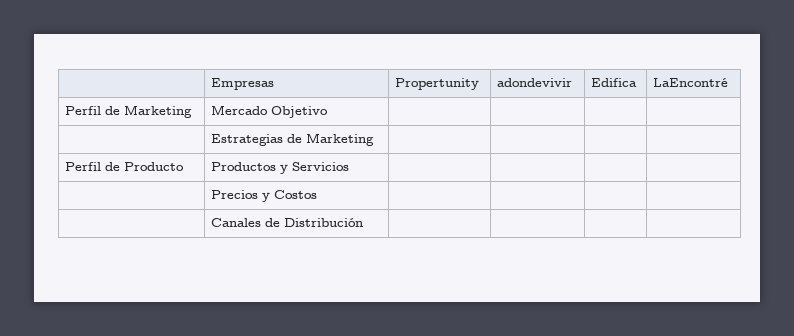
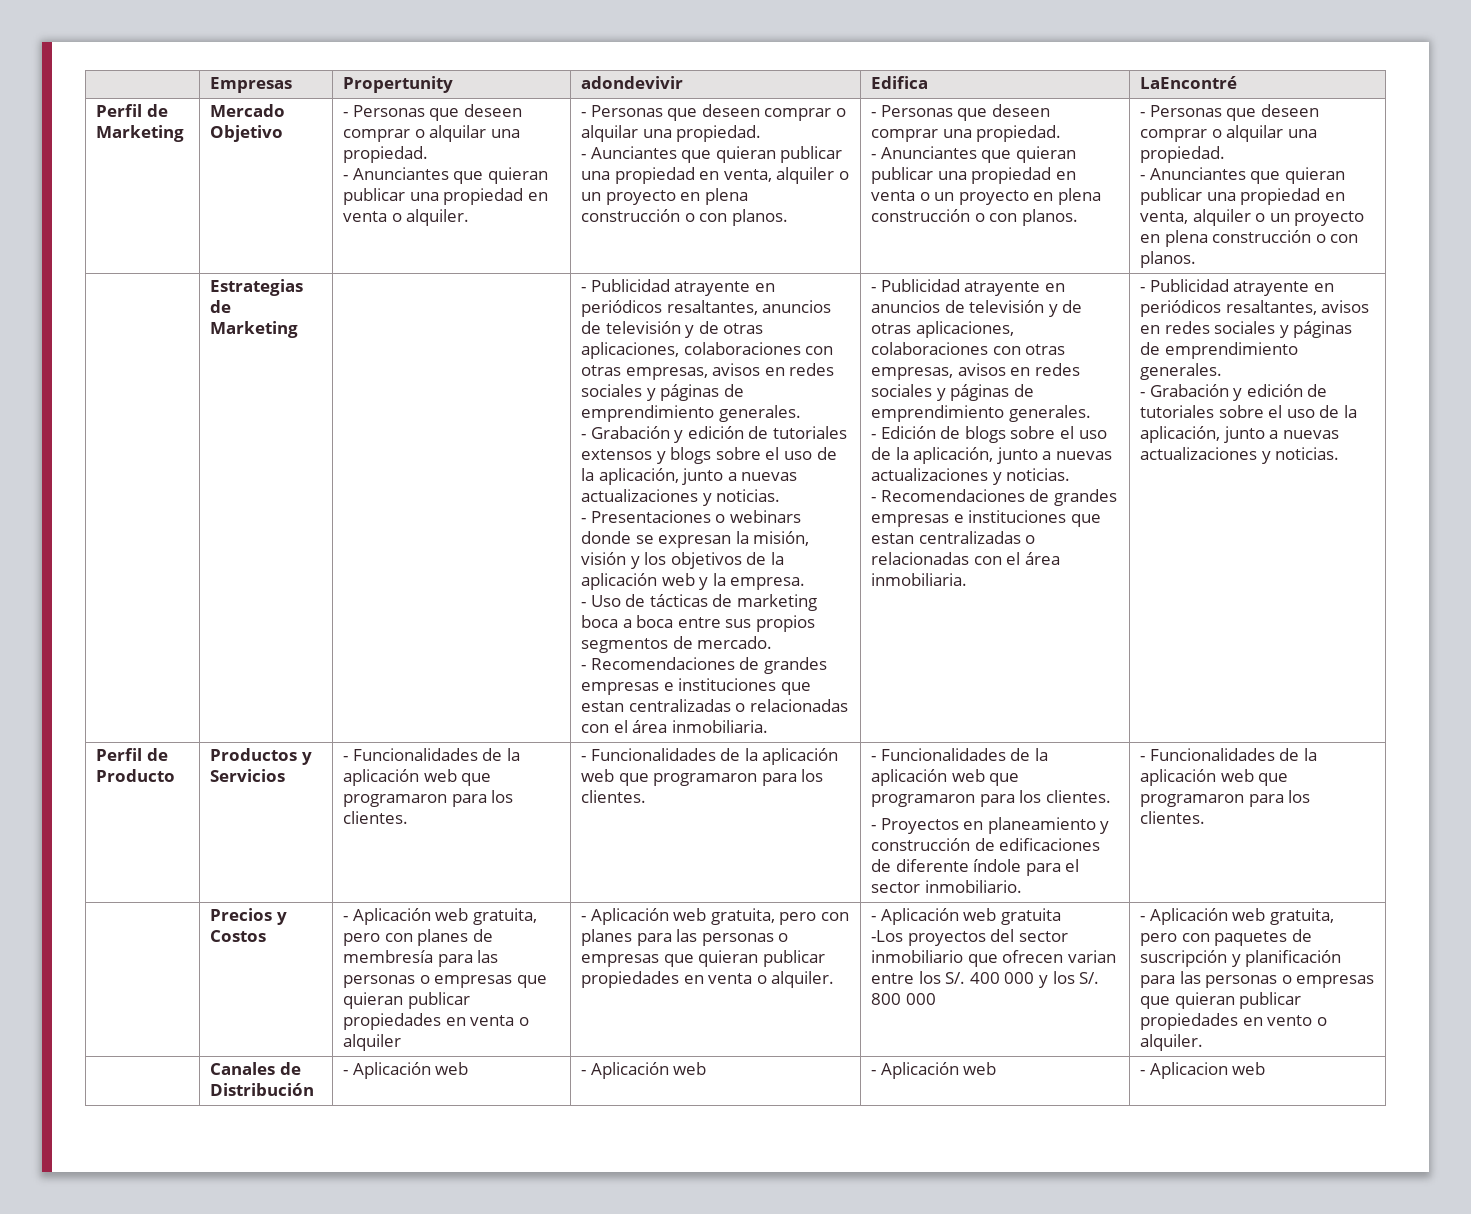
- Mercado Objetivo | | | |
- | Estrategias de Marketing | | | |
+ Mercado Objetivo | - Personas que deseen comprar o alquilar una propiedad.
+ - Anunciantes que quieran publicar una propiedad en venta o alquiler. | - Personas que deseen comprar o alquilar una propiedad.
+ - Aunciantes que quieran publicar una propiedad en venta, alquiler o un proyecto en plena construcción o con planos. | - Personas que deseen comprar una propiedad.
+ - Anunciantes que quieran publicar una propiedad en venta o un proyecto en plena construcción o con planos. | - Personas que deseen comprar o alquilar una propiedad.
+ - Anunciantes que quieran publicar una propiedad en venta, alquiler o un proyecto en plena construcción o con planos.
+ | Estrategias de Marketing | | - Publicidad atrayente en periódicos resaltantes, anuncios de televisión y de otras aplicaciones, colaboraciones con otras empresas, avisos en redes sociales y páginas de emprendimiento generales.
+ - Grabación y edición de tutoriales extensos y blogs sobre el uso de la aplicación, junto a nuevas actualizaciones y noticias.
+ - Presentaciones o webinars donde se expresan la misión, visión y los objetivos de la aplicación web y la empresa.
+ - Uso de tácticas de marketing boca a boca entre sus propios segmentos de mercado.
+ - Recomendaciones de grandes empresas e instituciones que estan centralizadas o relacionadas con el área inmobiliaria. | - Publicidad atrayente en anuncios de televisión y de otras aplicaciones, colaboraciones con otras empresas, avisos en redes sociales y páginas de emprendimiento generales.
+ - Edición de blogs sobre el uso de la aplicación, junto a nuevas actualizaciones y noticias.
+ - Recomendaciones de grandes empresas e instituciones que estan centralizadas o relacionadas con el área inmobiliaria. | - Publicidad atrayente en periódicos resaltantes, avisos en redes sociales y páginas de emprendimiento generales.
+ - Grabación y edición de tutoriales sobre el uso de la aplicación, junto a nuevas actualizaciones y noticias.
- | Precios y Costos | | | |
- | Canales de Distribución | | | |
+ - Funcionalidades de la aplicación web que programaron para los clientes. | - Funcionalidades de la aplicación web que programaron para los clientes. | - Funcionalidades de la aplicación web que programaron para los clientes.
+ - Proyectos en planeamiento y construcción de edificaciones de diferente índole para el sector inmobiliario. | - Funcionalidades de la aplicación web que programaron para los clientes.
+ | Precios y Costos | - Aplicación web gratuita, pero con planes de membresía para las personas o empresas que quieran publicar propiedades en venta o alquiler | - Aplicación web gratuita, pero con planes para las personas o empresas que quieran publicar propiedades en venta o alquiler. | - Aplicación web gratuita
+ -Los proyectos del sector inmobiliario que ofrecen varian entre los S/. 400 000 y los S/. 800 000 | - Aplicación web gratuita, pero con paquetes de suscripción y planificación para las personas o empresas que quieran publicar propiedades en vento o alquiler.
+ | Canales de Distribución | - Aplicación web | - Aplicación web | - Aplicación web | - Aplicacion web

